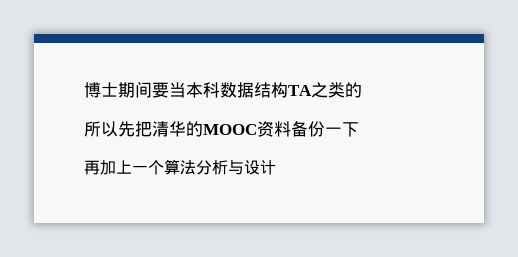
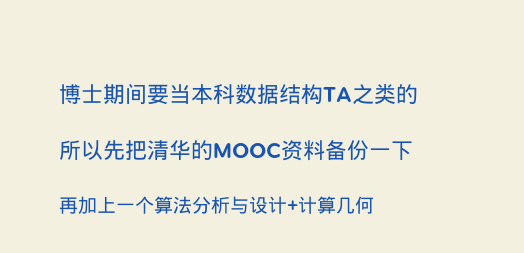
- 再加上一个算法分析与设计
+ 再加上一个算法分析与设计+计算几何

